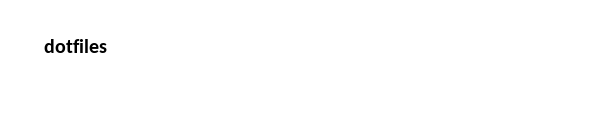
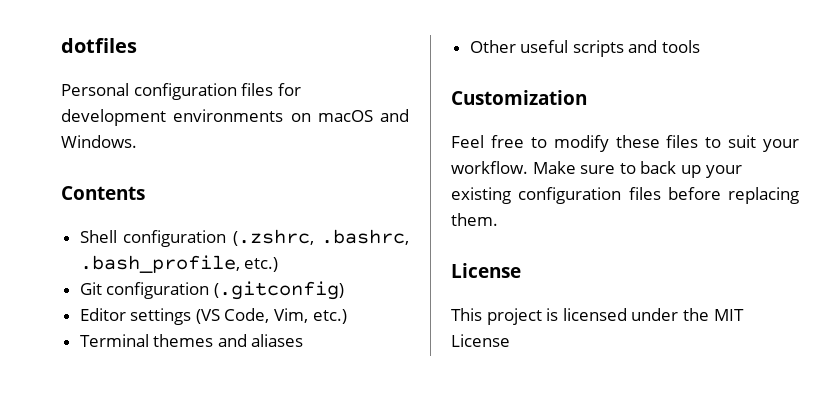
+ Personal configuration files for development environments on macOS and Windows.
+ Contents
+ Shell configuration (.zshrc, .bashrc, .bash_profile, etc.)
+ Git configuration (.gitconfig)
+ Editor settings (VS Code, Vim, etc.)
+ Terminal themes and aliases
+ Other useful scripts and tools
+ Customization
+ Feel free to modify these files to suit your workflow. Make sure to back up your existing configuration files before replacing them.
+ License
+ This project is licensed under the MIT License

